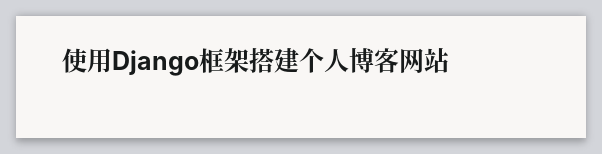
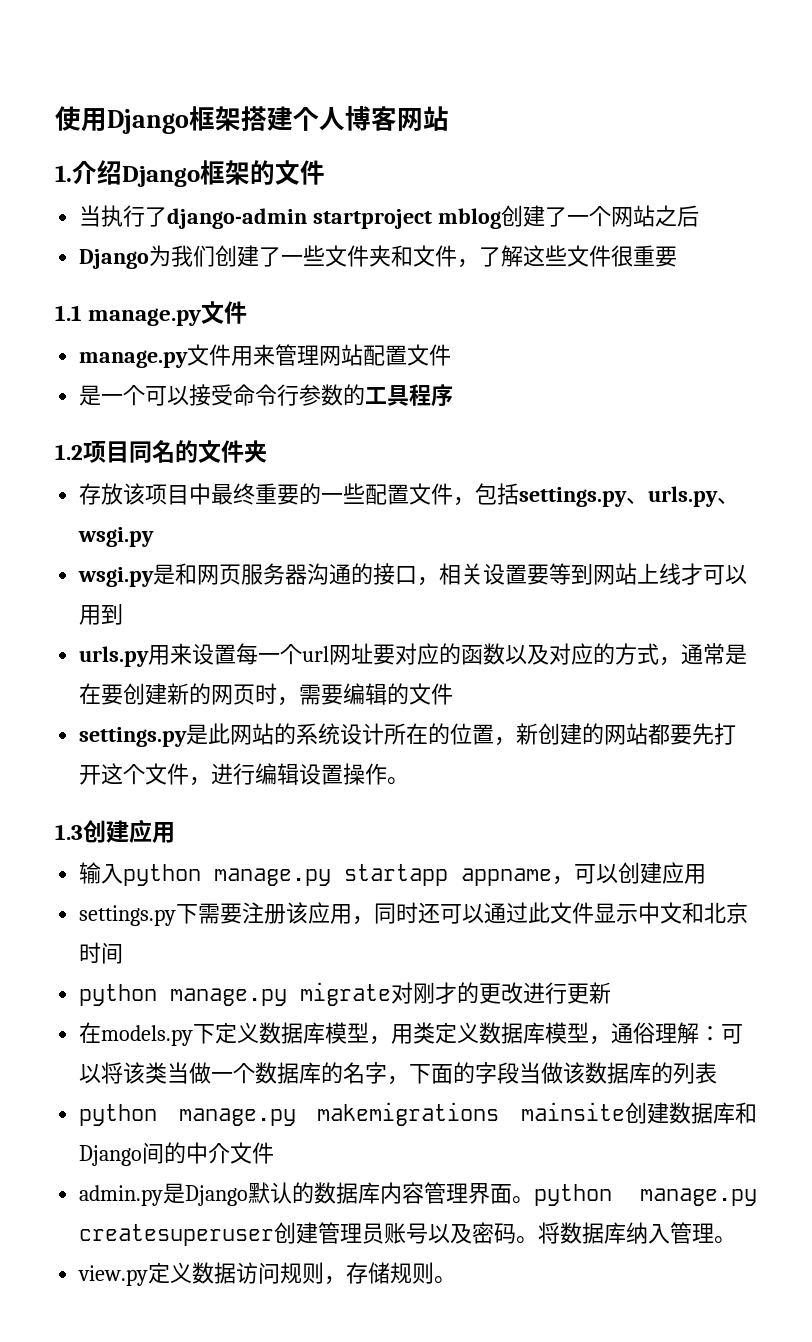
+ 1.介绍Django框架的文件
+ 当执行了django-admin startproject mblog创建了一个网站之后
+ Django为我们创建了一些文件夹和文件，了解这些文件很重要
+ 1.1 manage.py文件
+ manage.py文件用来管理网站配置文件
+ 是一个可以接受命令行参数的工具程序
+ 1.2项目同名的文件夹
+ 存放该项目中最终重要的一些配置文件，包括settings.py、urls.py、wsgi.py
+ wsgi.py是和网页服务器沟通的接口，相关设置要等到网站上线才可以用到
+ urls.py用来设置每一个url网址要对应的函数以及对应的方式，通常是在要创建新的网页时，需要编辑的文件
+ settings.py是此网站的系统设计所在的位置，新创建的网站都要先打开这个文件，进行编辑设置操作。
+ 1.3创建应用
+ 输入python manage.py startapp appname，可以创建应用
+ settings.py下需要注册该应用，同时还可以通过此文件显示中文和北京时间
+ python manage.py migrate对刚才的更改进行更新
+ 在models.py下定义数据库模型，用类定义数据库模型，通俗理解：可以将该类当做一个数据库的名字，下面的字段当做该数据库的列表
+ python manage.py makemigrations mainsite创建数据库和Django间的中介文件
+ admin.py是Django默认的数据库内容管理界面。python manage.py createsuperuser创建管理员账号以及密码。将数据库纳入管理。
+ view.py定义数据访问规则，存储规则。

